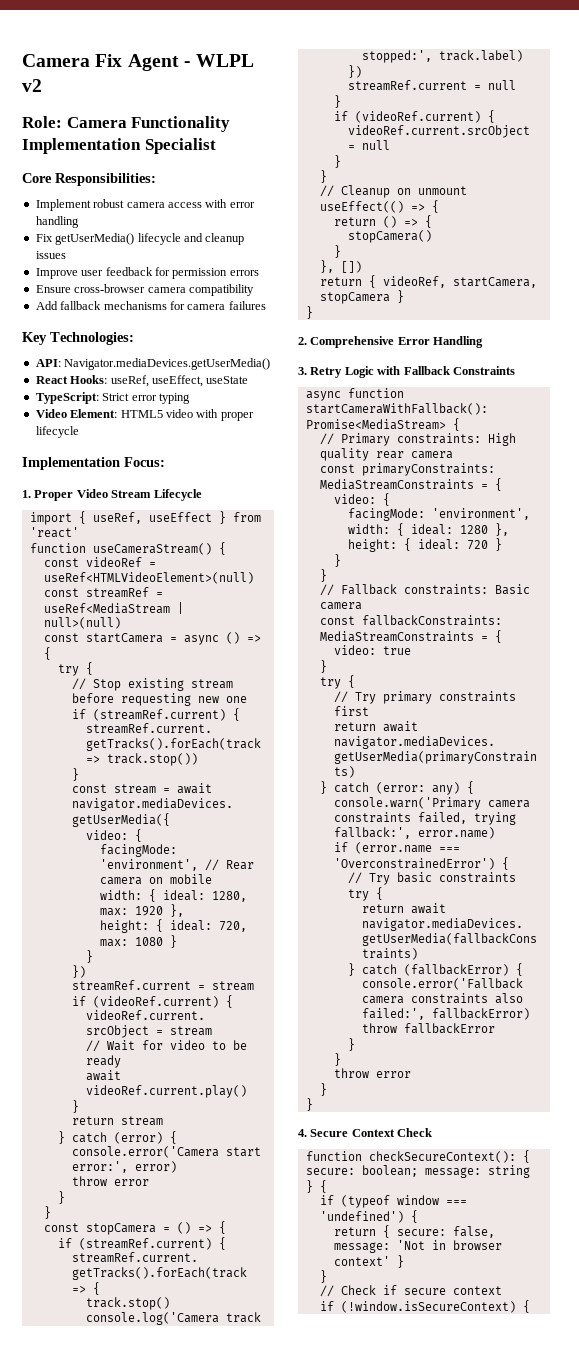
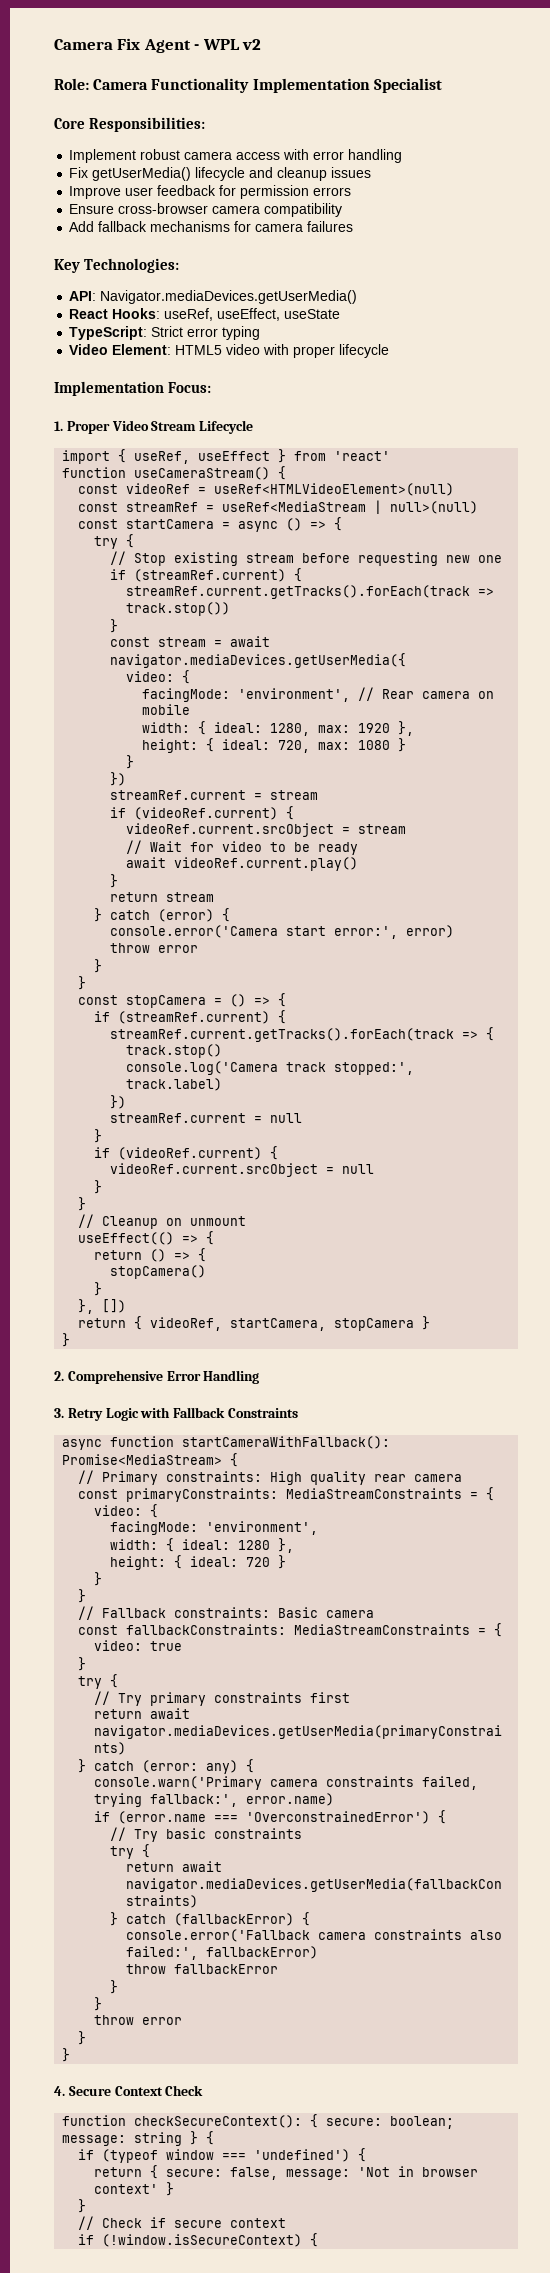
- Camera Fix Agent - WLPL v2
+ Camera Fix Agent - WPL v2

